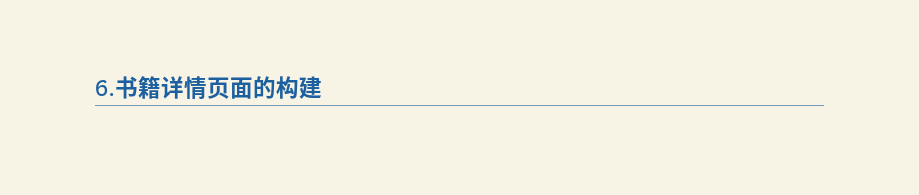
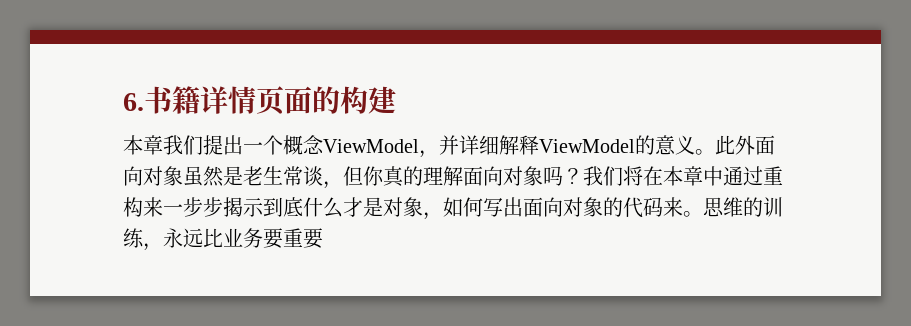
+ 本章我们提出一个概念ViewModel，并详细解释ViewModel的意义。此外面向对象虽然是老生常谈，但你真的理解面向对象吗？我们将在本章中通过重构来一步步揭示到底什么才是对象，如何写出面向对象的代码来。思维的训练，永远比业务要重要

